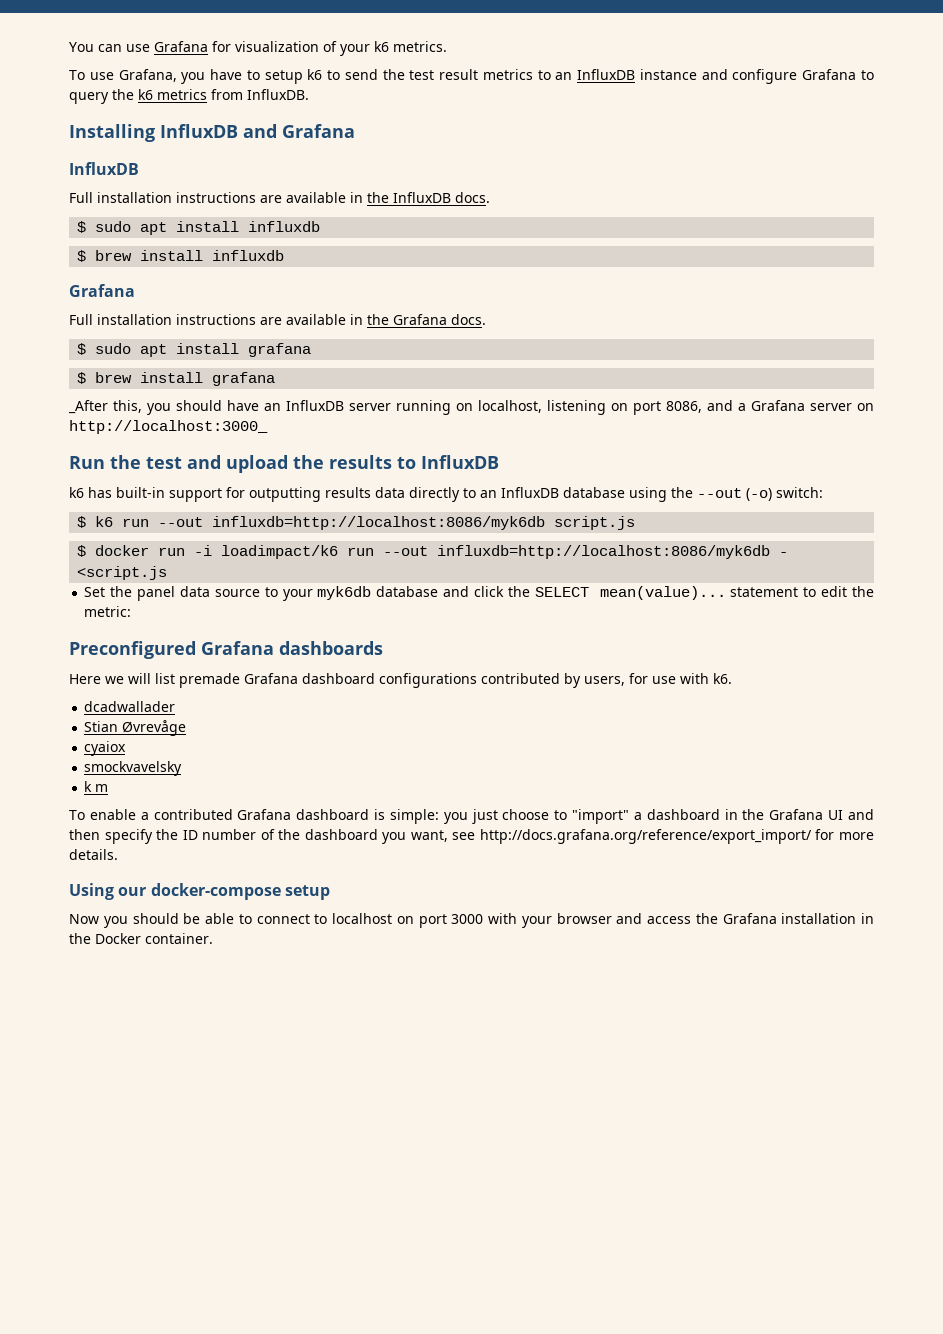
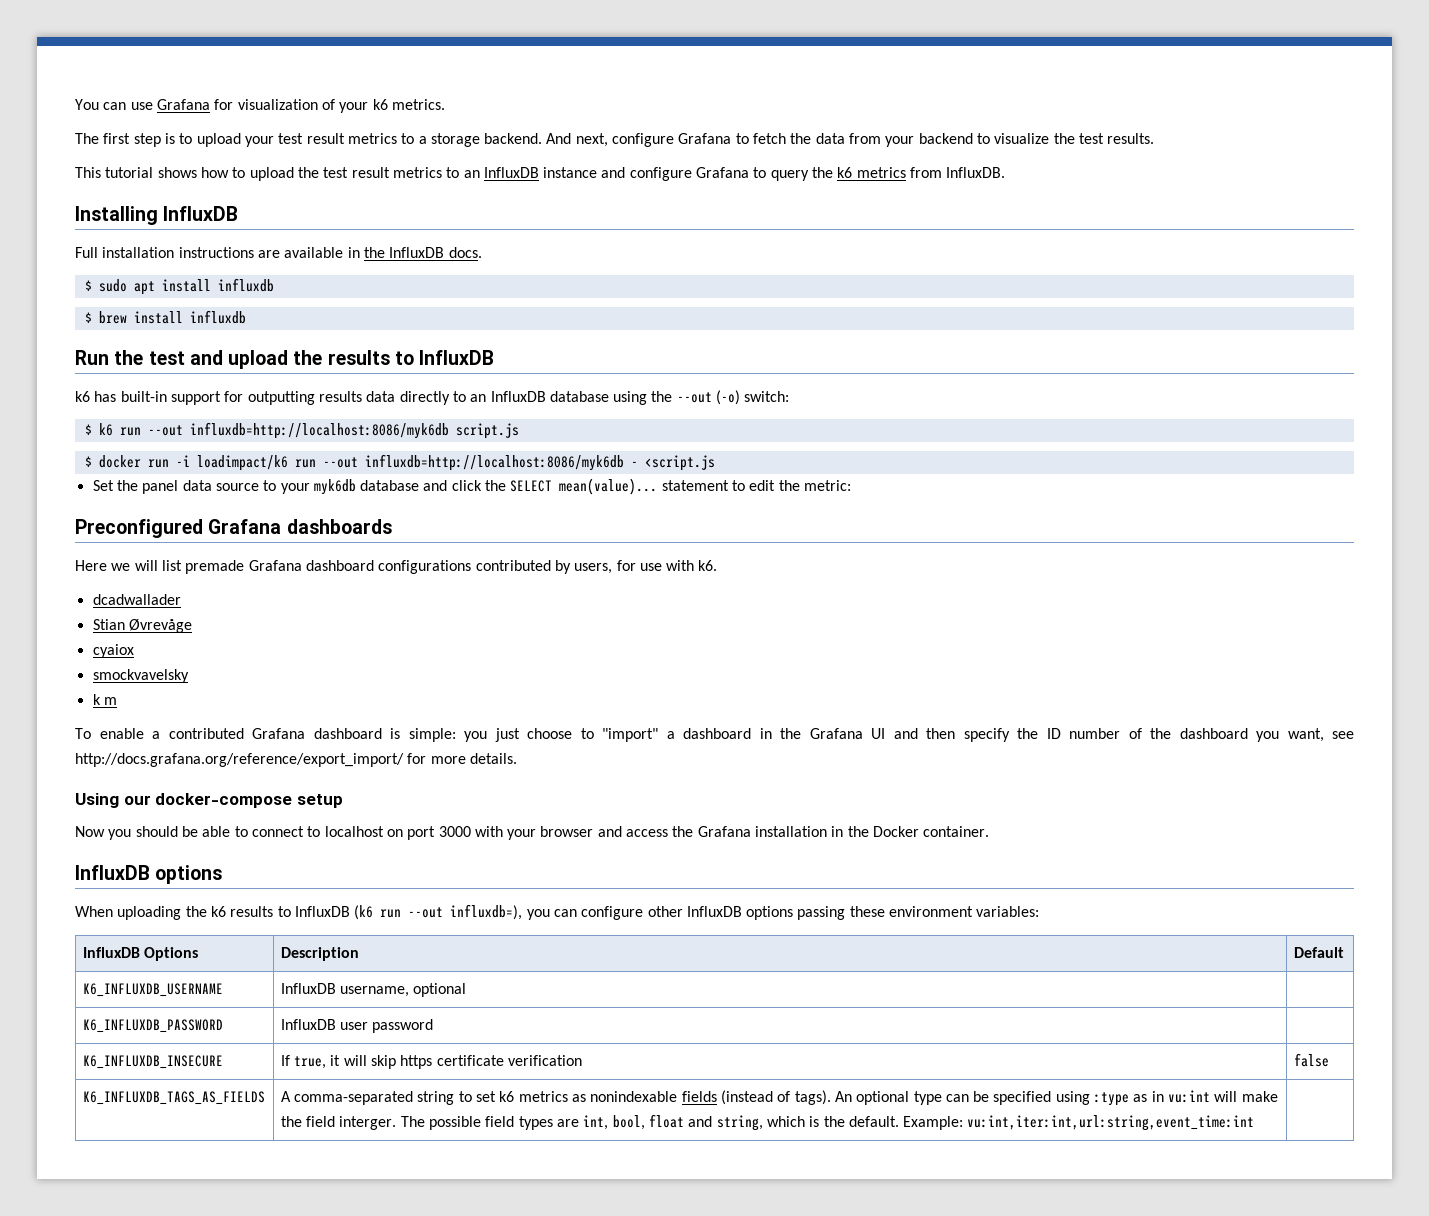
- To use Grafana, you have to setup k6 to send the test result metrics to an InfluxDB instance and configure Grafana to query the k6 metrics from InfluxDB.
+ The first step is to upload your test result metrics to a storage backend. And next, configure Grafana to fetch the data from your backend to visualize the test results.
+ This tutorial shows how to upload the test result metrics to an InfluxDB instance and configure Grafana to query the k6 metrics from InfluxDB.
- Installing InfluxDB and Grafana
- InfluxDB
+ Installing InfluxDB
  $ brew install influxdb
- Grafana
- Full installation instructions are available in the Grafana docs.
- $ sudo apt install grafana
- $ brew install grafana
- _After this, you should have an InfluxDB server running on localhost, listening on port 8086, and a Grafana server on http://localhost:3000_
  Now you should be able to connect to localhost on port 3000 with your browser and access the Grafana installation in the Docker container.
+ InfluxDB options
+ When uploading the k6 results to InfluxDB (k6 run --out influxdb=), you can configure other InfluxDB options passing these environment variables:
+ InfluxDB Options | Description | Default
+ K6_INFLUXDB_USERNAME | InfluxDB username, optional |
+ K6_INFLUXDB_PASSWORD | InfluxDB user password |
+ K6_INFLUXDB_INSECURE | If true, it will skip https certificate verification | false
+ K6_INFLUXDB_TAGS_AS_FIELDS | A comma-separated string to set k6 metrics as nonindexable fields (instead of tags). An optional type can be specified using :type as in vu:int will make the field interger. The possible field types are int, bool, float and string, which is the default. Example: vu:int,iter:int,url:string,event_time:int

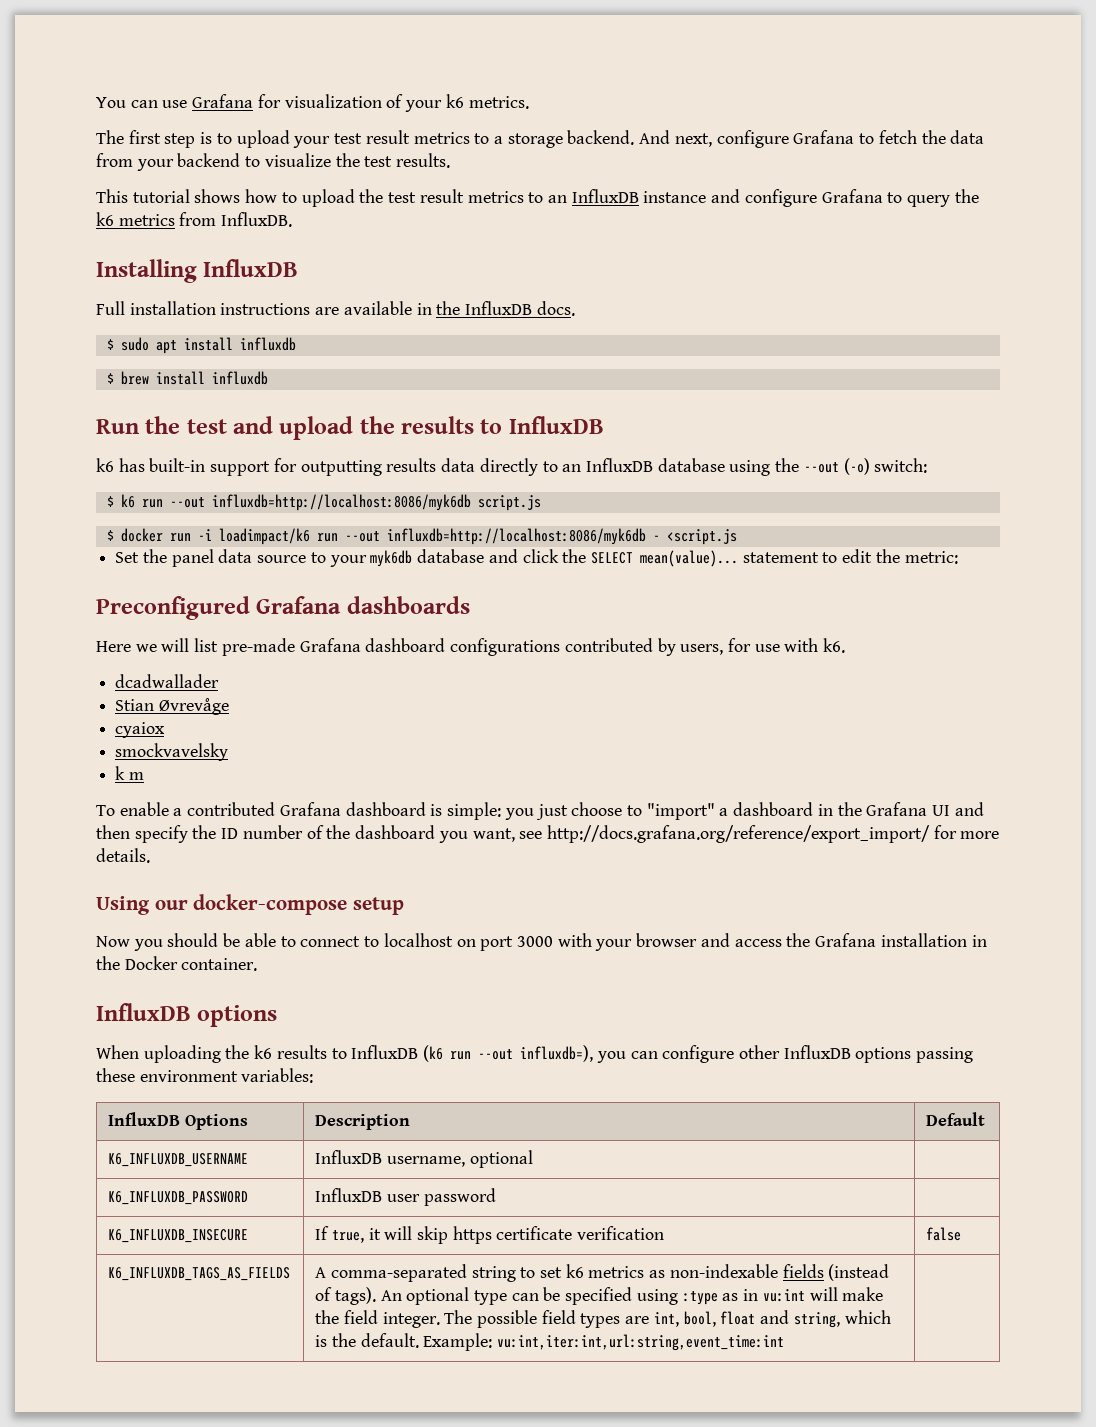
- Here we will list premade Grafana dashboard configurations contributed by users, for use with k6.
+ Here we will list pre-made Grafana dashboard configurations contributed by users, for use with k6.
- A comma-separated string to set k6 metrics as nonindexable fields (instead of tags).
+ A comma-separated string to set k6 metrics as non-indexable fields (instead of tags).
- An optional type can be specified using :type as in vu:int will make the field interger.
+ An optional type can be specified using :type as in vu:int will make the field integer.

